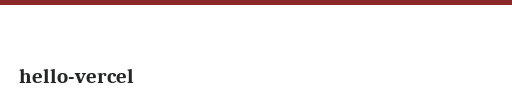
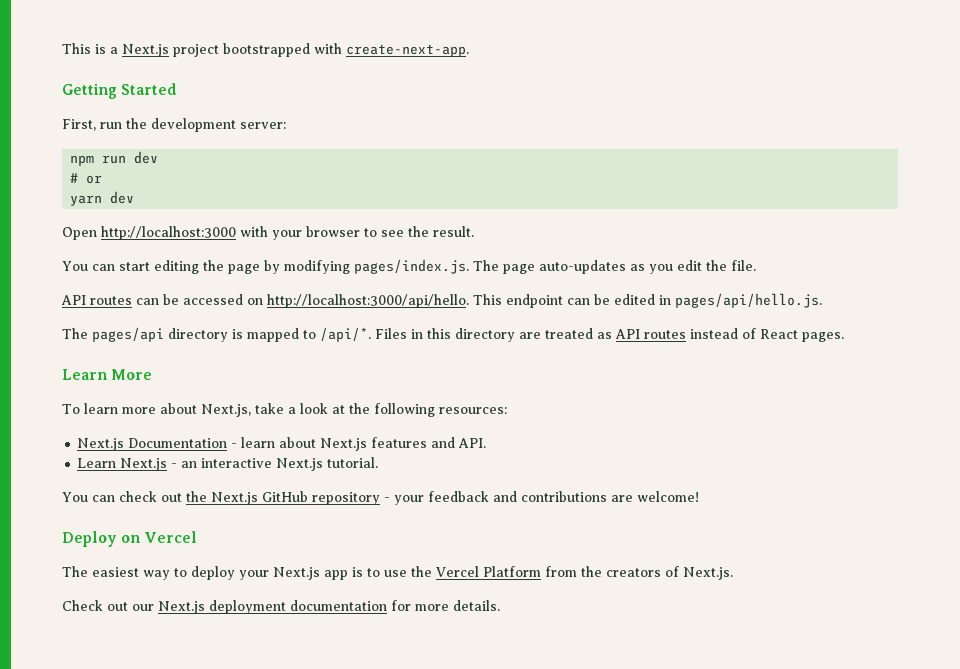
- hello-vercel
+ This is a Next.js project bootstrapped with create-next-app.
+ Getting Started
+ First, run the development server:
+ npm run dev
+ # or
+ yarn dev
+ Open http://localhost:3000 with your browser to see the result.
+ You can start editing the page by modifying pages/index.js. The page auto-updates as you edit the file.
+ API routes can be accessed on http://localhost:3000/api/hello. This endpoint can be edited in pages/api/hello.js.
+ The pages/api directory is mapped to /api/*. Files in this directory are treated as API routes instead of React pages.
+ Learn More
+ To learn more about Next.js, take a look at the following resources:
+ Next.js Documentation - learn about Next.js features and API.
+ Learn Next.js - an interactive Next.js tutorial.
+ You can check out the Next.js GitHub repository - your feedback and contributions are welcome!
+ Deploy on Vercel
+ The easiest way to deploy your Next.js app is to use the Vercel Platform from the creators of Next.js.
+ Check out our Next.js deployment documentation for more details.

